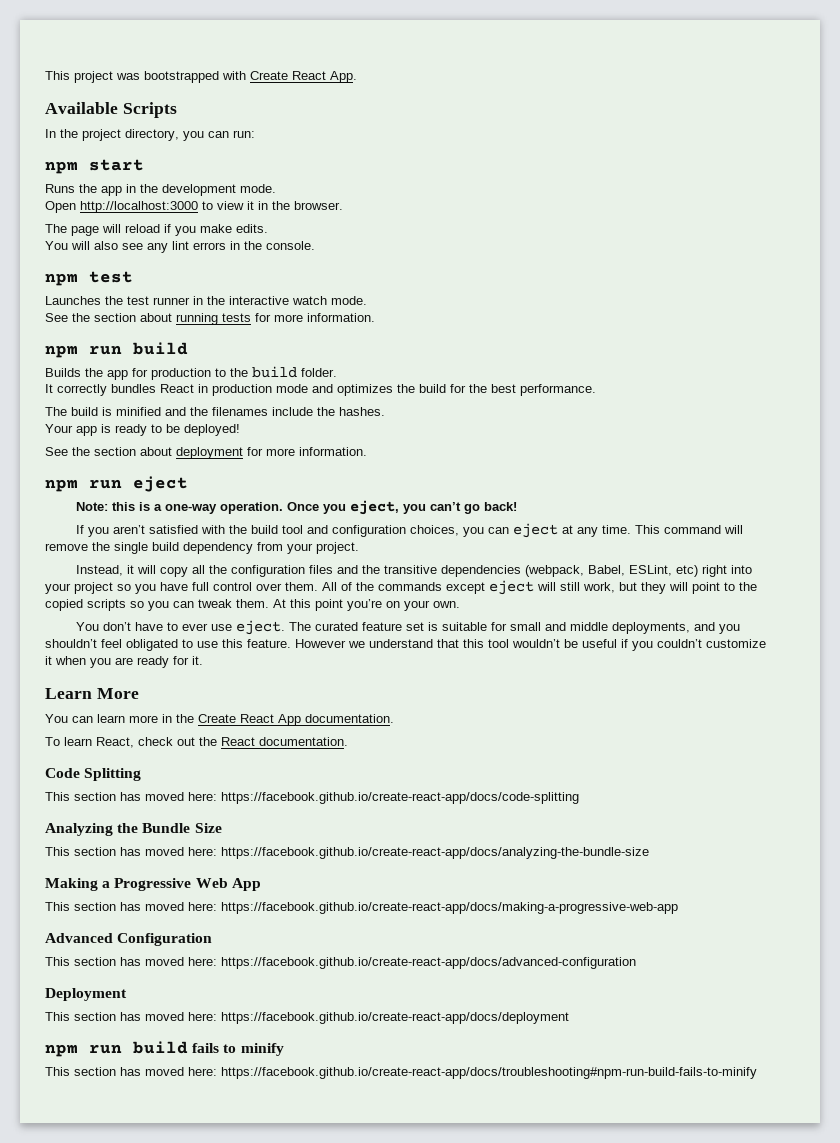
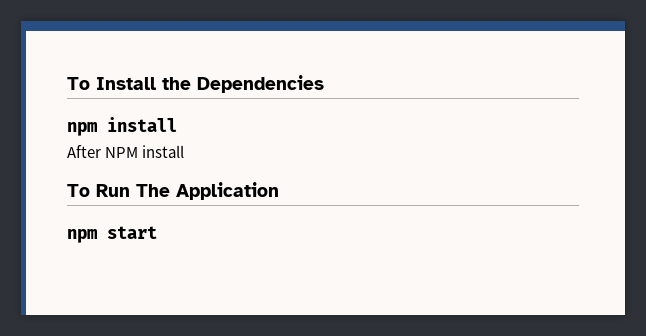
- This project was bootstrapped with Create React App.
- Available Scripts
- In the project directory, you can run:
+ To Install the Dependencies
+ npm install
+ After NPM install
+ To Run The Application
  npm start
- Runs the app in the development mode.
- Open http://localhost:3000 to view it in the browser.
- The page will reload if you make edits.
- You will also see any lint errors in the console.
- npm test
- Launches the test runner in the interactive watch mode.
- See the section about running tests for more information.
- npm run build
- Builds the app for production to the build folder.
- It correctly bundles React in production mode and optimizes the build for the best performance.
- The build is minified and the filenames include the hashes.
- Your app is ready to be deployed!
- See the section about deployment for more information.
- npm run eject
- Note: this is a one-way operation. Once you eject, you can’t go back!
- If you aren’t satisfied with the build tool and configuration choices, you can eject at any time. This command will remove the single build dependency from your project.
- Instead, it will copy all the configuration files and the transitive dependencies (webpack, Babel, ESLint, etc) right into your project so you have full control over them. All of the commands except eject will still work, but they will point to the copied scripts so you can tweak them. At this point you’re on your own.
- You don’t have to ever use eject. The curated feature set is suitable for small and middle deployments, and you shouldn’t feel obligated to use this feature. However we understand that this tool wouldn’t be useful if you couldn’t customize it when you are ready for it.
- Learn More
- You can learn more in the Create React App documentation.
- To learn React, check out the React documentation.
- Code Splitting
- This section has moved here: https://facebook.github.io/create-react-app/docs/code-splitting
- Analyzing the Bundle Size
- This section has moved here: https://facebook.github.io/create-react-app/docs/analyzing-the-bundle-size
- Making a Progressive Web App
- This section has moved here: https://facebook.github.io/create-react-app/docs/making-a-progressive-web-app
- Advanced Configuration
- This section has moved here: https://facebook.github.io/create-react-app/docs/advanced-configuration
- Deployment
- This section has moved here: https://facebook.github.io/create-react-app/docs/deployment
- npm run build fails to minify
- This section has moved here: https://facebook.github.io/create-react-app/docs/troubleshooting#npm-run-build-fails-to-minify

